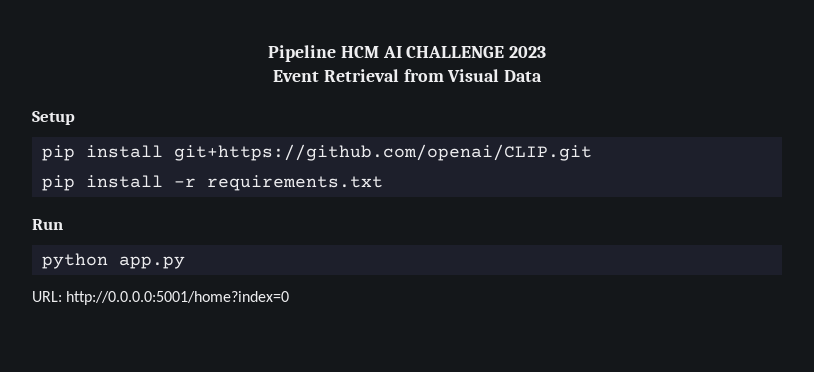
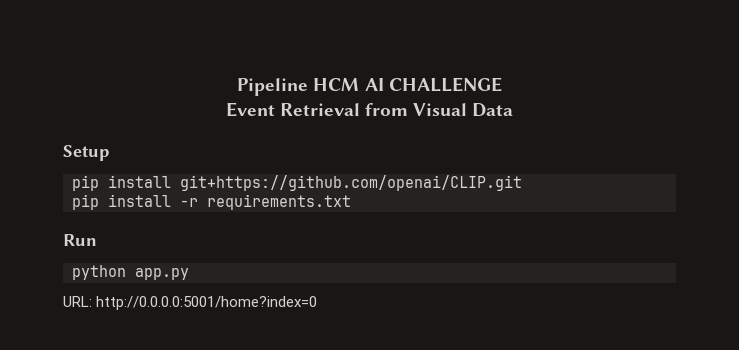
- Pipeline HCM AI CHALLENGE 2023
+ Pipeline HCM AI CHALLENGE

